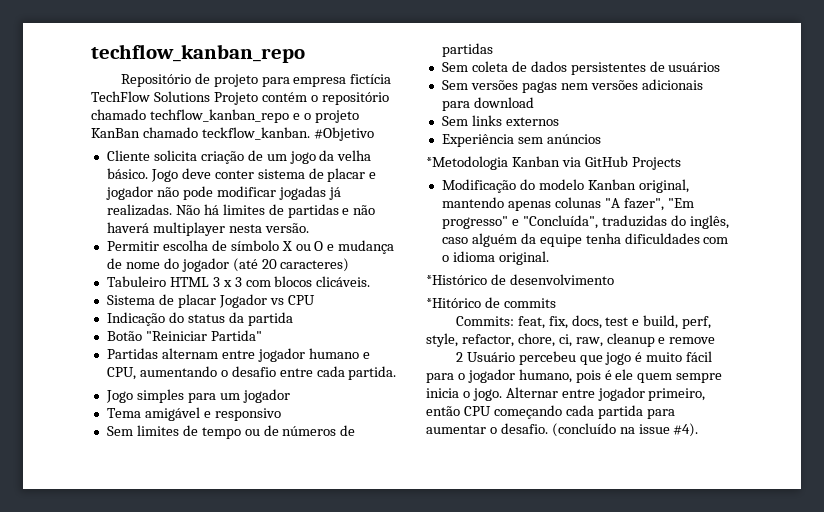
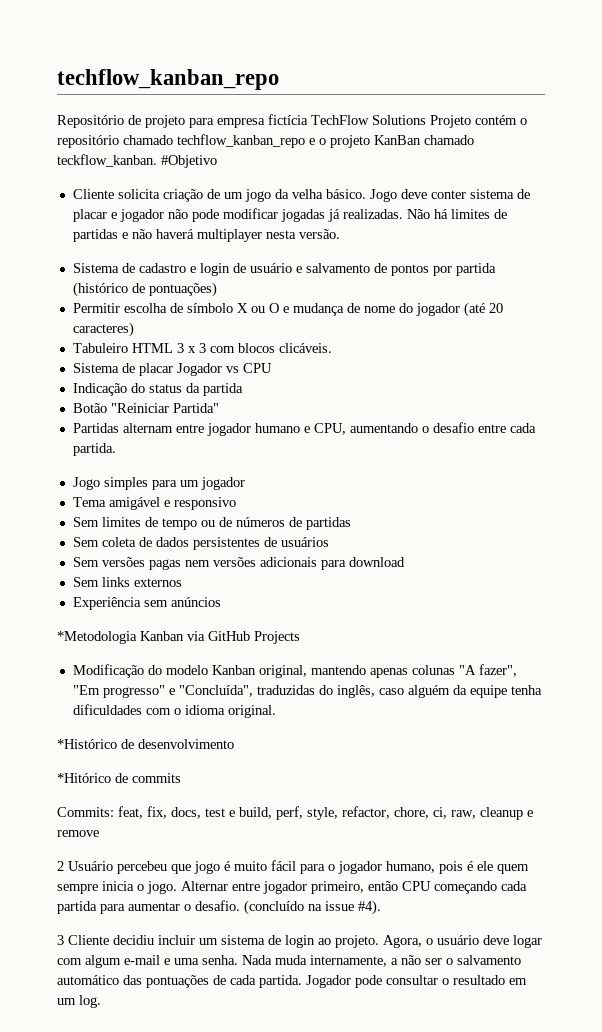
+ Sistema de cadastro e login de usuário e salvamento de pontos por partida (histórico de pontuações)
+ 3 Cliente decidiu incluir um sistema de login ao projeto. Agora, o usuário deve logar com algum e-mail e uma senha. Nada muda internamente, a não ser o salvamento automático das pontuações de cada partida. Jogador pode consultar o resultado em um log.

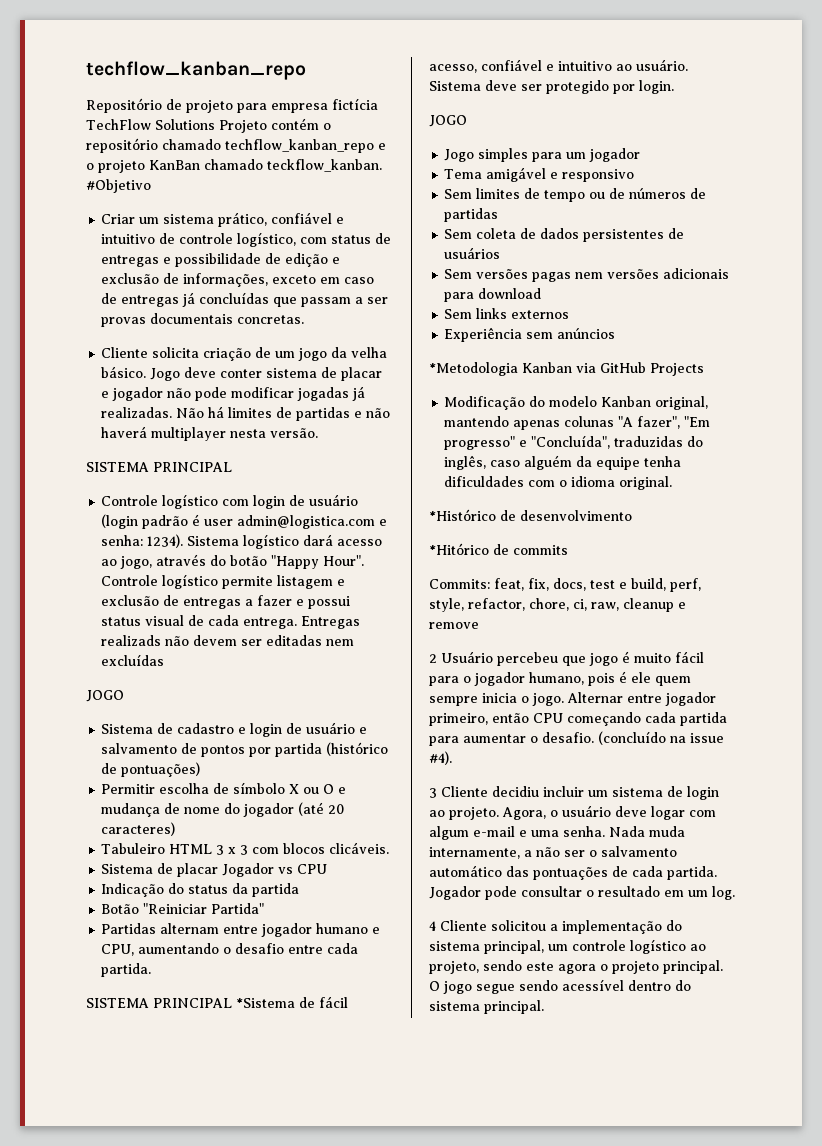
+ Criar um sistema prático, confiável e intuitivo de controle logístico, com status de entregas e possibilidade de edição e exclusão de informações, exceto em caso de entregas já concluídas que passam a ser provas documentais concretas.
  Não há limites de partidas e não haverá multiplayer nesta versão.
+ SISTEMA PRINCIPAL
+ Controle logístico com login de usuário (login padrão é user admin@logistica.com e senha: 1234). Sistema logístico dará acesso ao jogo, através do botão "Happy Hour". Controle logístico permite listagem e exclusão de entregas a fazer e possui status visual de cada entrega. Entregas realizads não devem ser editadas nem excluídas
+ JOGO
+ SISTEMA PRINCIPAL *Sistema de fácil acesso, confiável e intuitivo ao usuário. Sistema deve ser protegido por login.
+ JOGO
+ 4 Cliente solicitou a implementação do sistema principal, um controle logístico ao projeto, sendo este agora o projeto principal. O jogo segue sendo acessível dentro do sistema principal.

